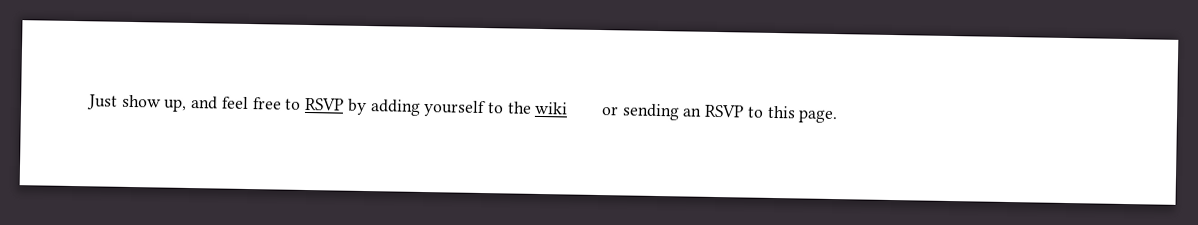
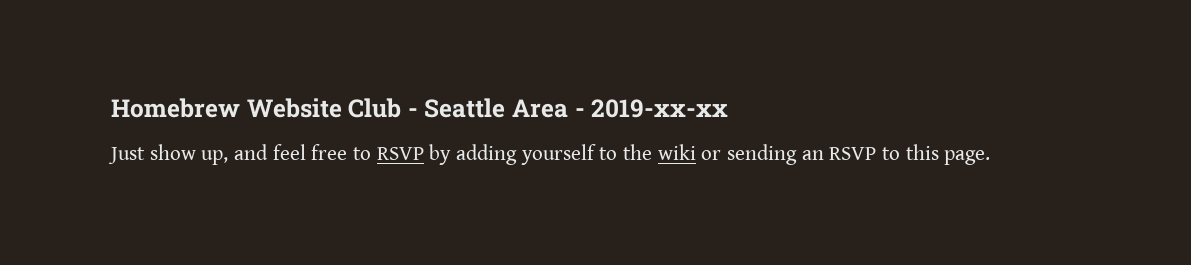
+ Homebrew Website Club - Seattle Area - 2019-xx-xx

